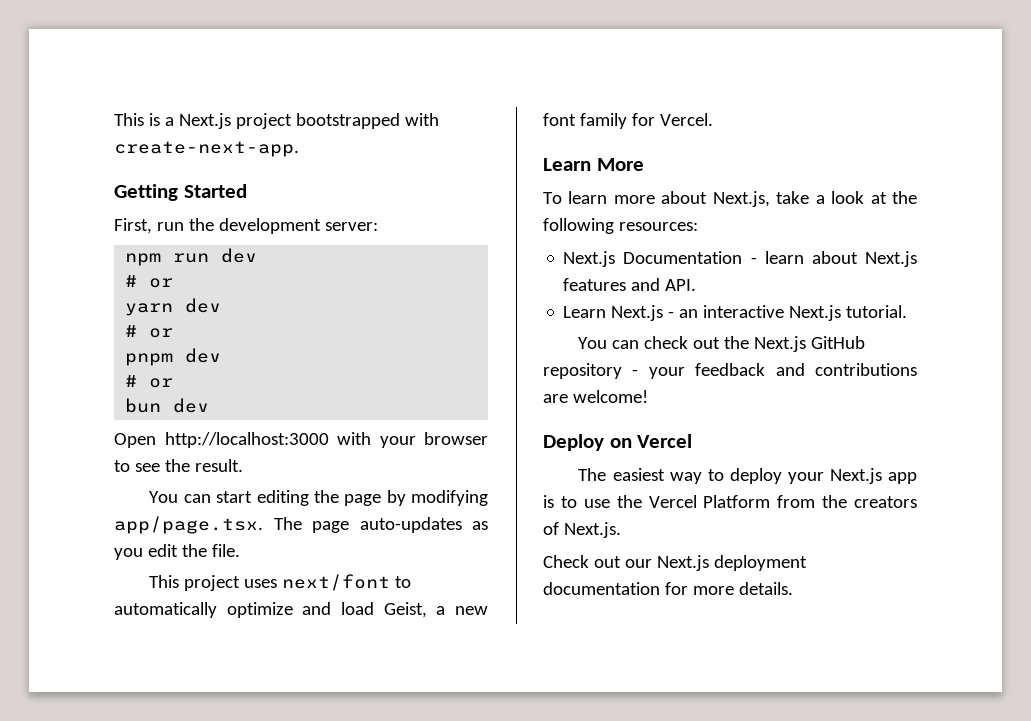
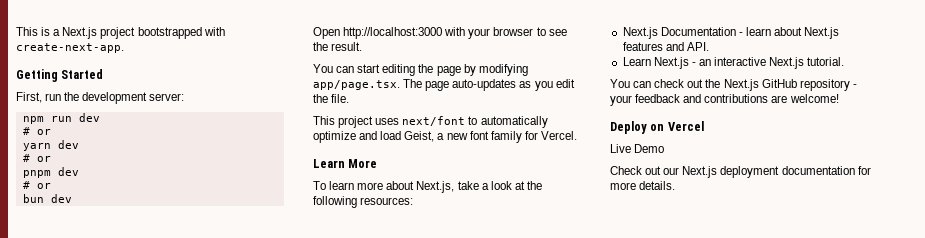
- The easiest way to deploy your Next.js app is to use the Vercel Platform from the creators of Next.js.
+ Live Demo

